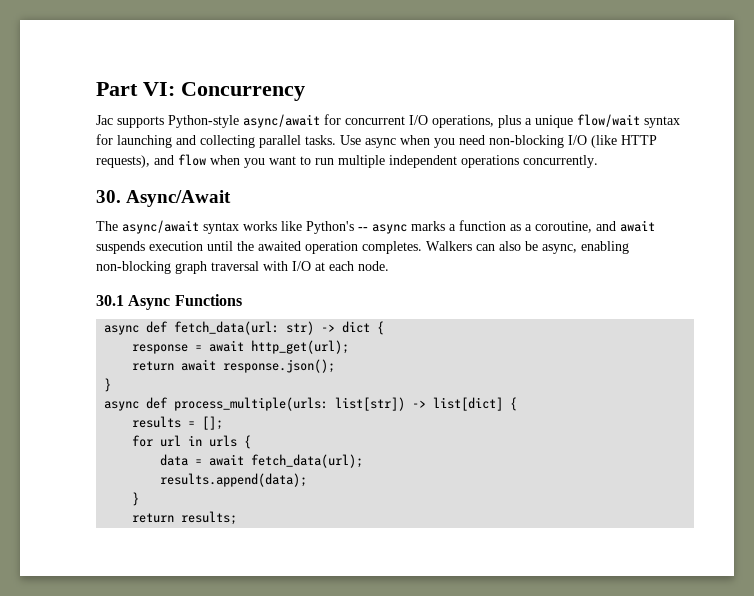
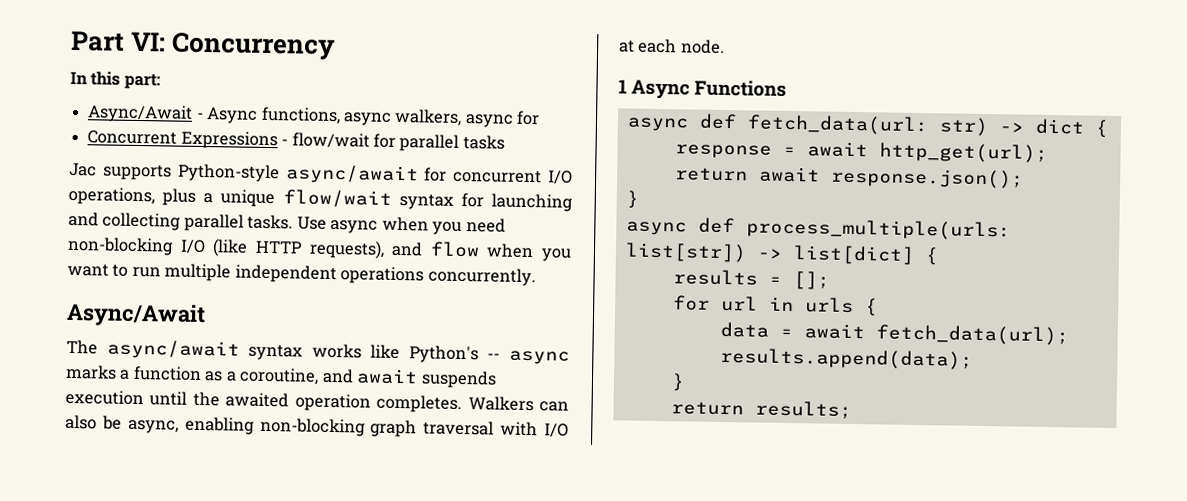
+ In this part:
+ Async/Await - Async functions, async walkers, async for
+ Concurrent Expressions - flow/wait for parallel tasks
  Use async when you need non-blocking I/O (like HTTP requests), and flow when you want to run multiple independent operations concurrently.
- 30. Async/Await
+ Async/Await
- 30.1 Async Functions
+ 1 Async Functions

